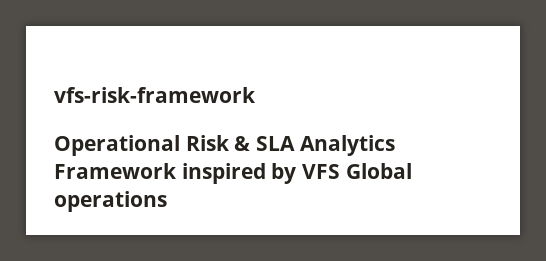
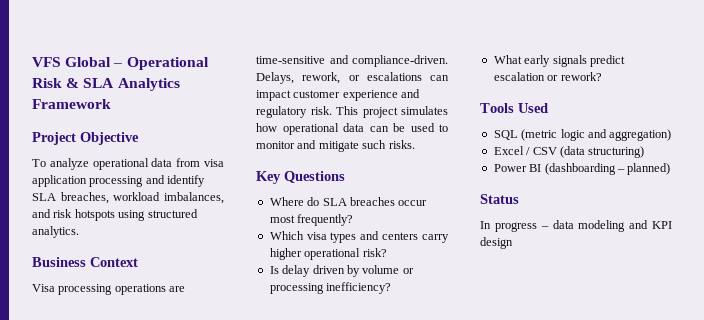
- vfs-risk-framework
- Operational Risk & SLA Analytics Framework inspired by VFS Global operations
+ VFS Global – Operational Risk & SLA Analytics Framework
+ Project Objective
+ To analyze operational data from visa application processing and identify SLA breaches, workload imbalances, and risk hotspots using structured analytics.
+ Business Context
+ Visa processing operations are time-sensitive and compliance-driven. Delays, rework, or escalations can impact customer experience and regulatory risk. This project simulates how operational data can be used to monitor and mitigate such risks.
+ Key Questions
+ Where do SLA breaches occur most frequently?
+ Which visa types and centers carry higher operational risk?
+ Is delay driven by volume or processing inefficiency?
+ What early signals predict escalation or rework?
+ Tools Used
+ SQL (metric logic and aggregation)
+ Excel / CSV (data structuring)
+ Power BI (dashboarding – planned)
+ Status
+ In progress – data modeling and KPI design

